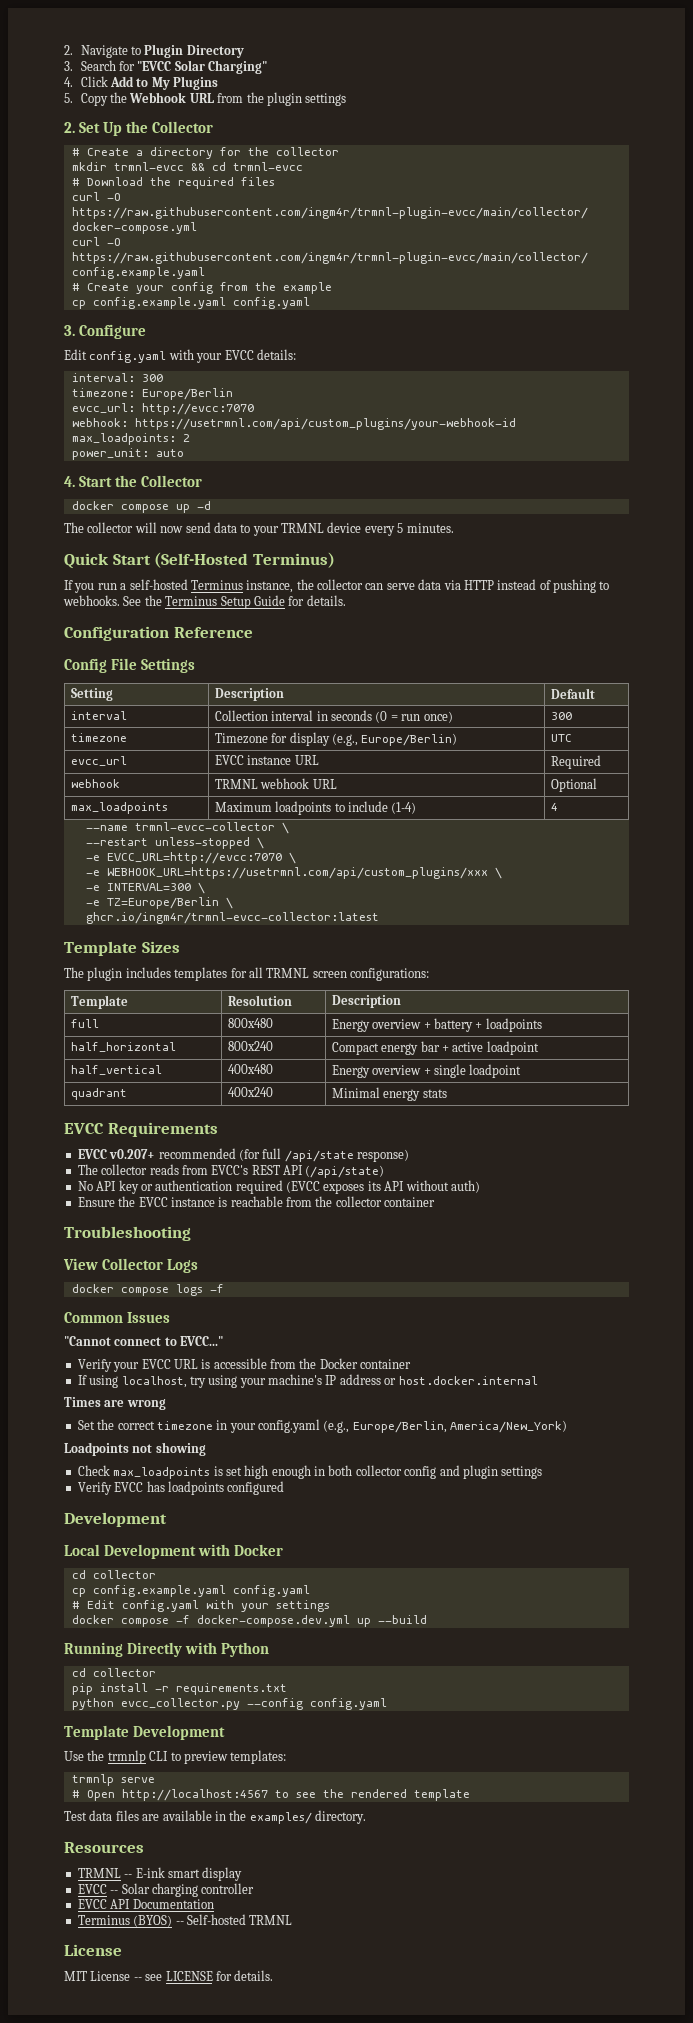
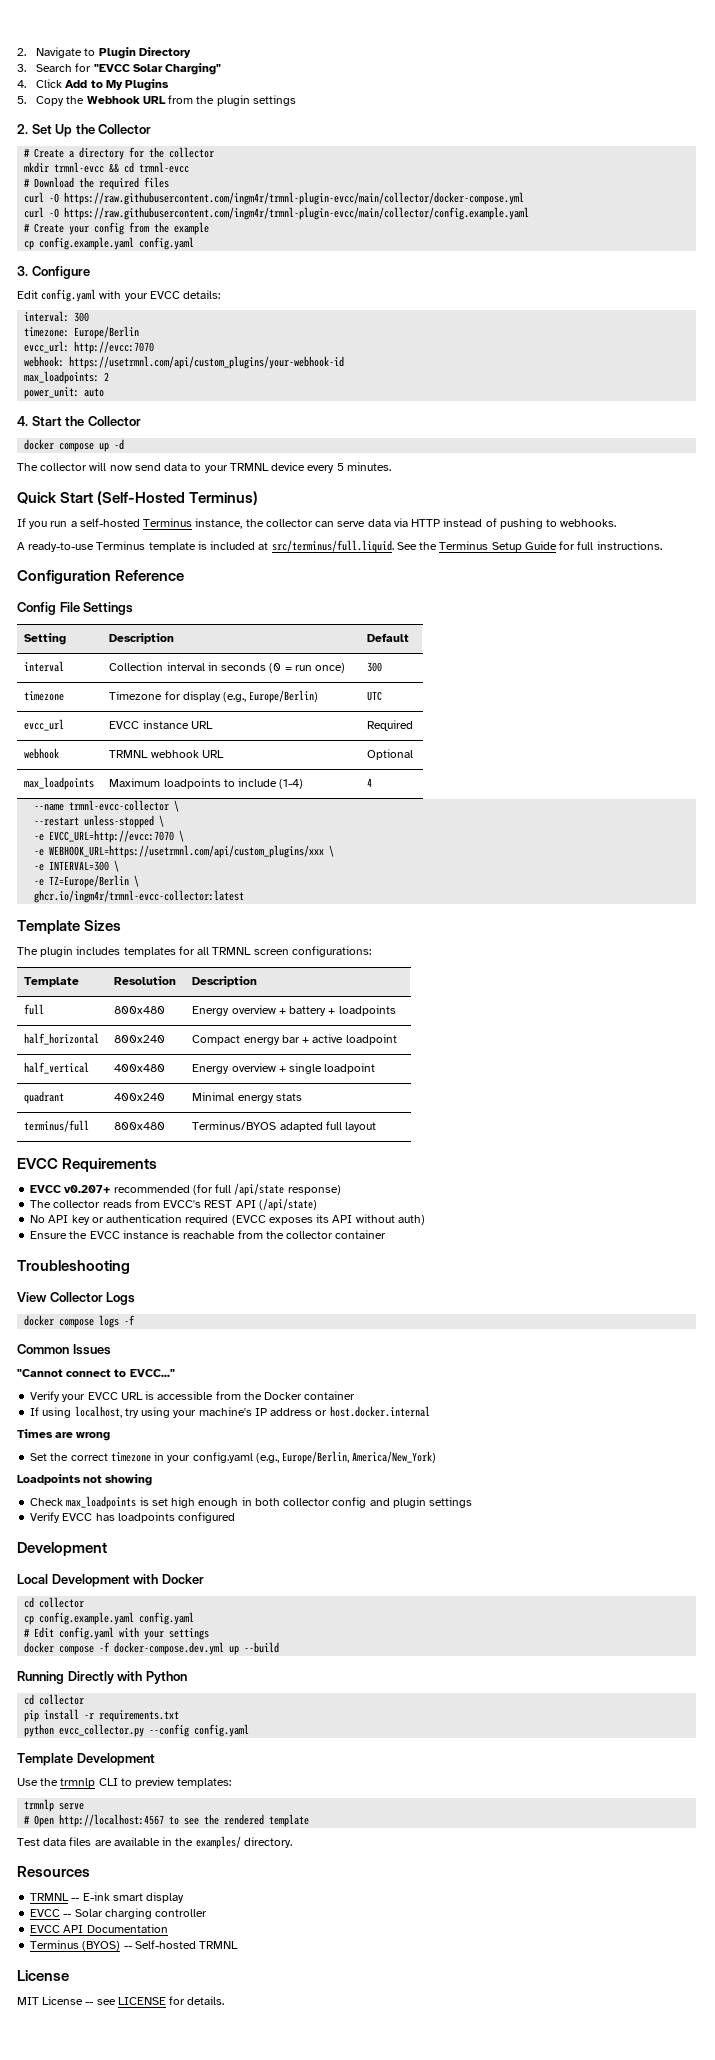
- If you run a self-hosted Terminus instance, the collector can serve data via HTTP instead of pushing to webhooks. See the Terminus Setup Guide for details.
+ If you run a self-hosted Terminus instance, the collector can serve data via HTTP instead of pushing to webhooks.
+ A ready-to-use Terminus template is included at src/terminus/full.liquid. See the Terminus Setup Guide for full instructions.
+ terminus/full | 800x480 | Terminus/BYOS adapted full layout

